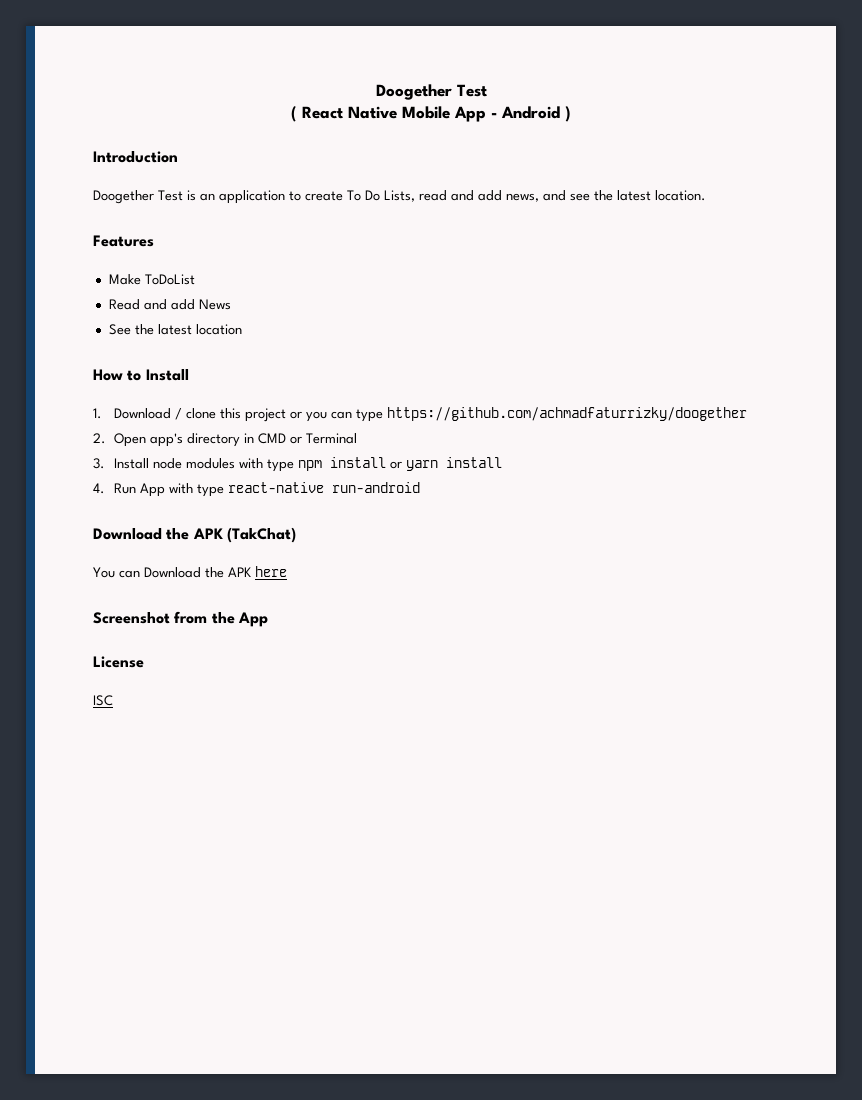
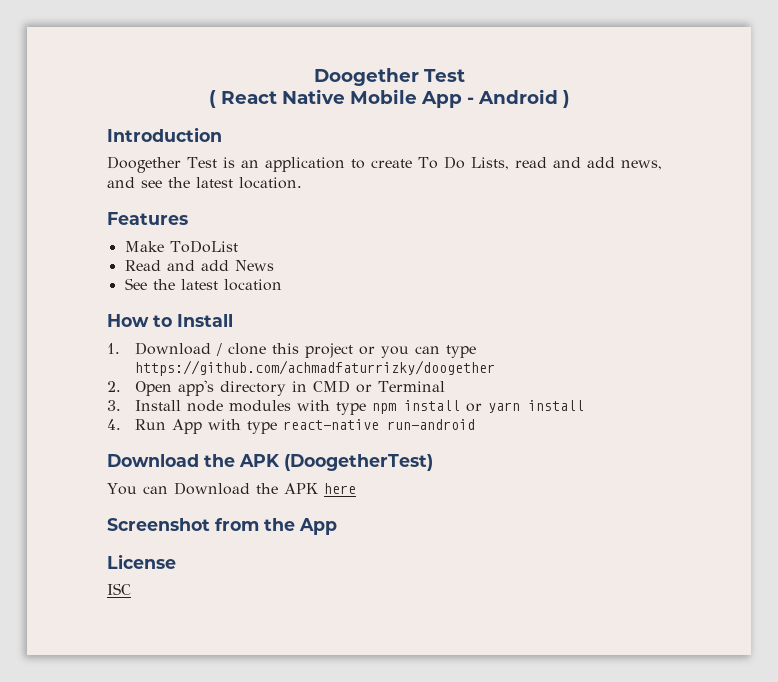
- Download the APK (TakChat)
+ Download the APK (DoogetherTest)

